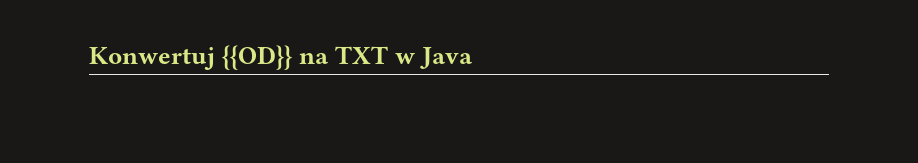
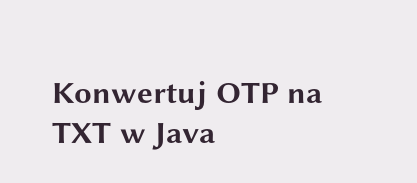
- Konwertuj {{OD}} na TXT w Java
+ Konwertuj OTP na TXT w Java

